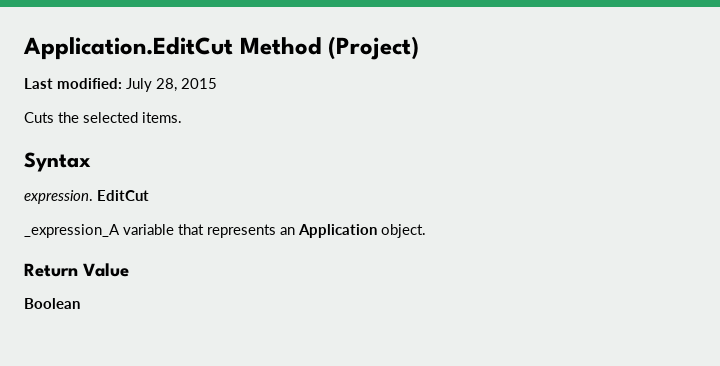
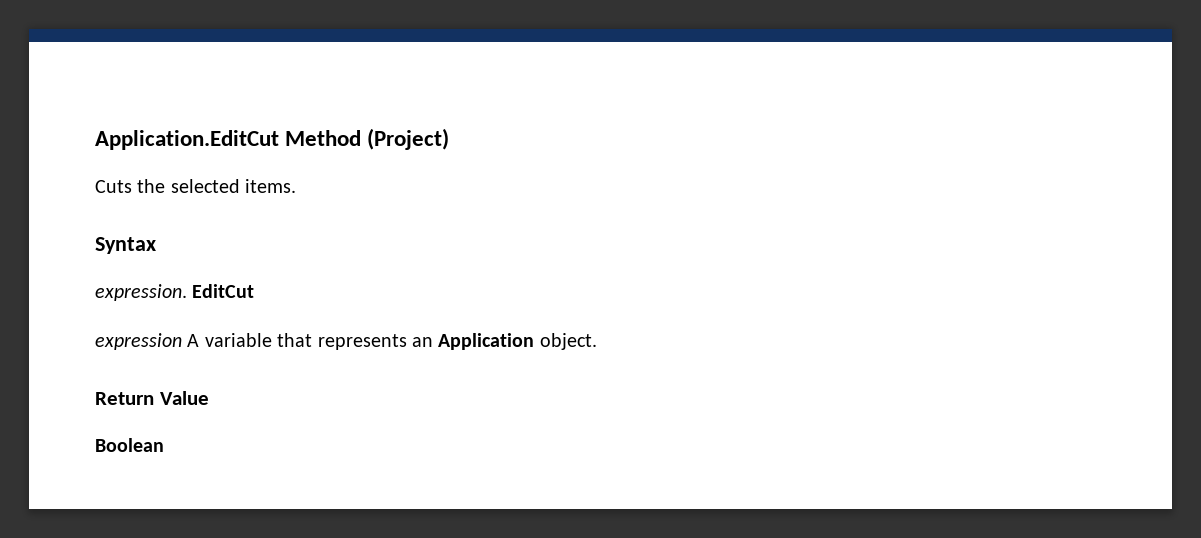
- Last modified: July 28, 2015
- _expression_A variable that represents an Application object.
+ expression A variable that represents an Application object.

